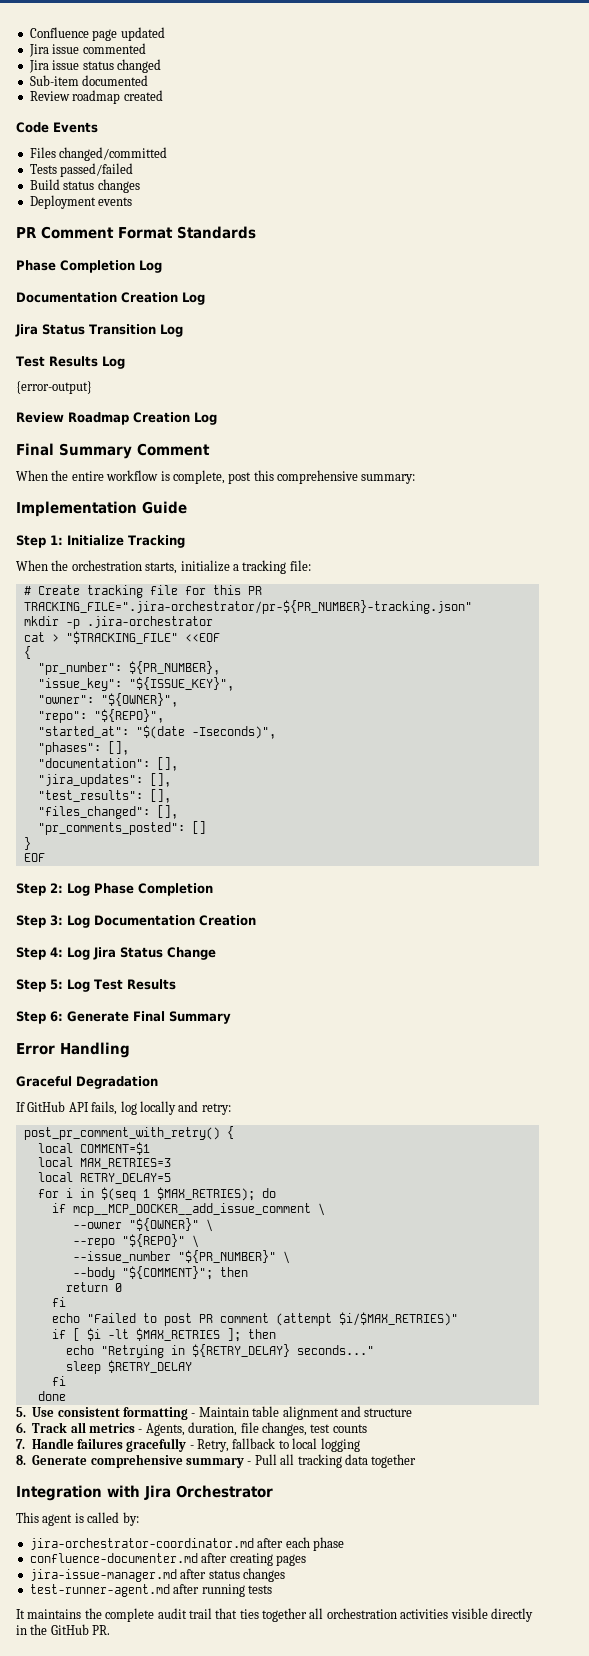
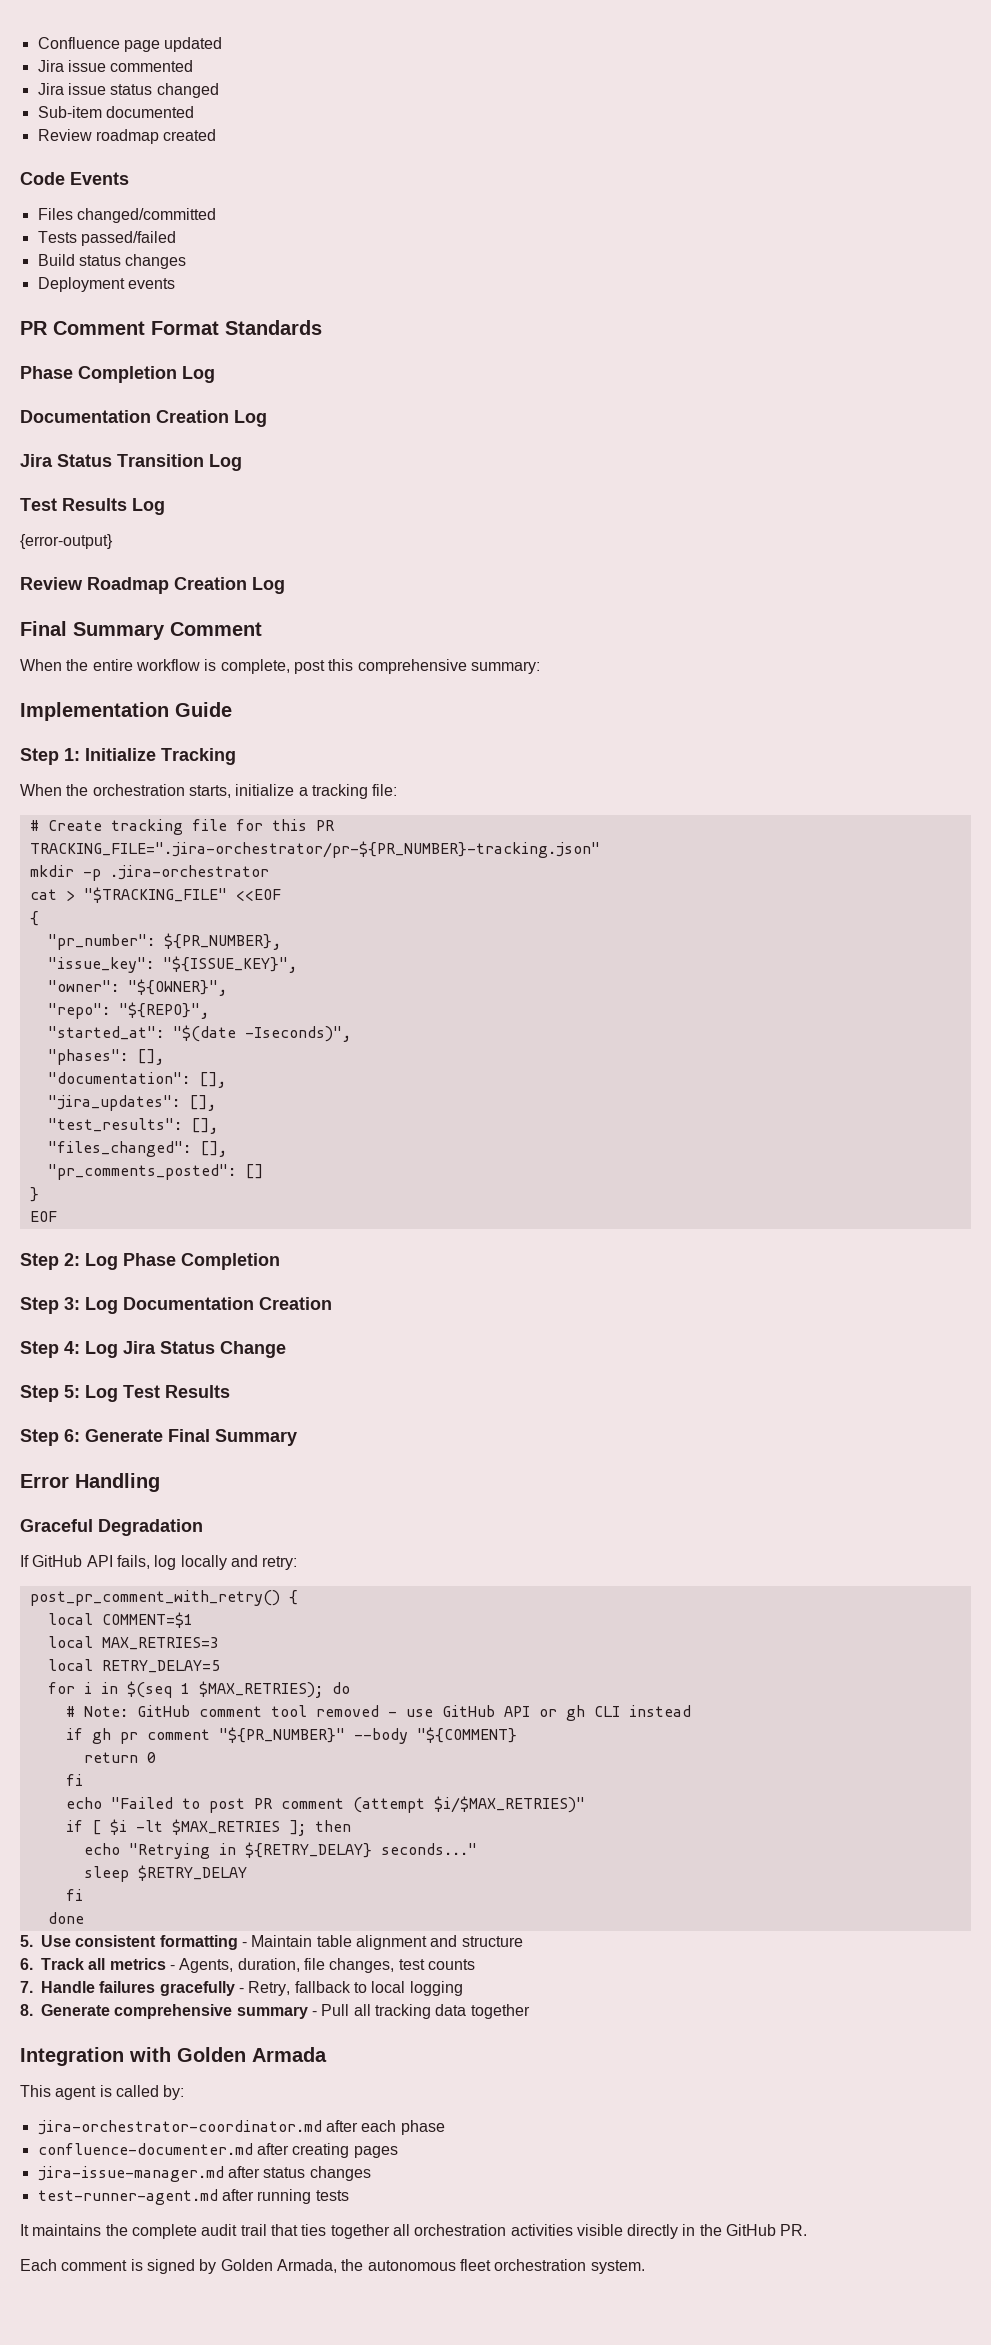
- if mcp__MCP_DOCKER__add_issue_comment \
- --owner "${OWNER}" \
- --repo "${REPO}" \
- --issue_number "${PR_NUMBER}" \
- --body "${COMMENT}"; then
+ # Note: GitHub comment tool removed - use GitHub API or gh CLI instead
+ if gh pr comment "${PR_NUMBER}" --body "${COMMENT}
- Integration with Jira Orchestrator
+ Integration with Golden Armada
+ Each comment is signed by Golden Armada, the autonomous fleet orchestration system.

